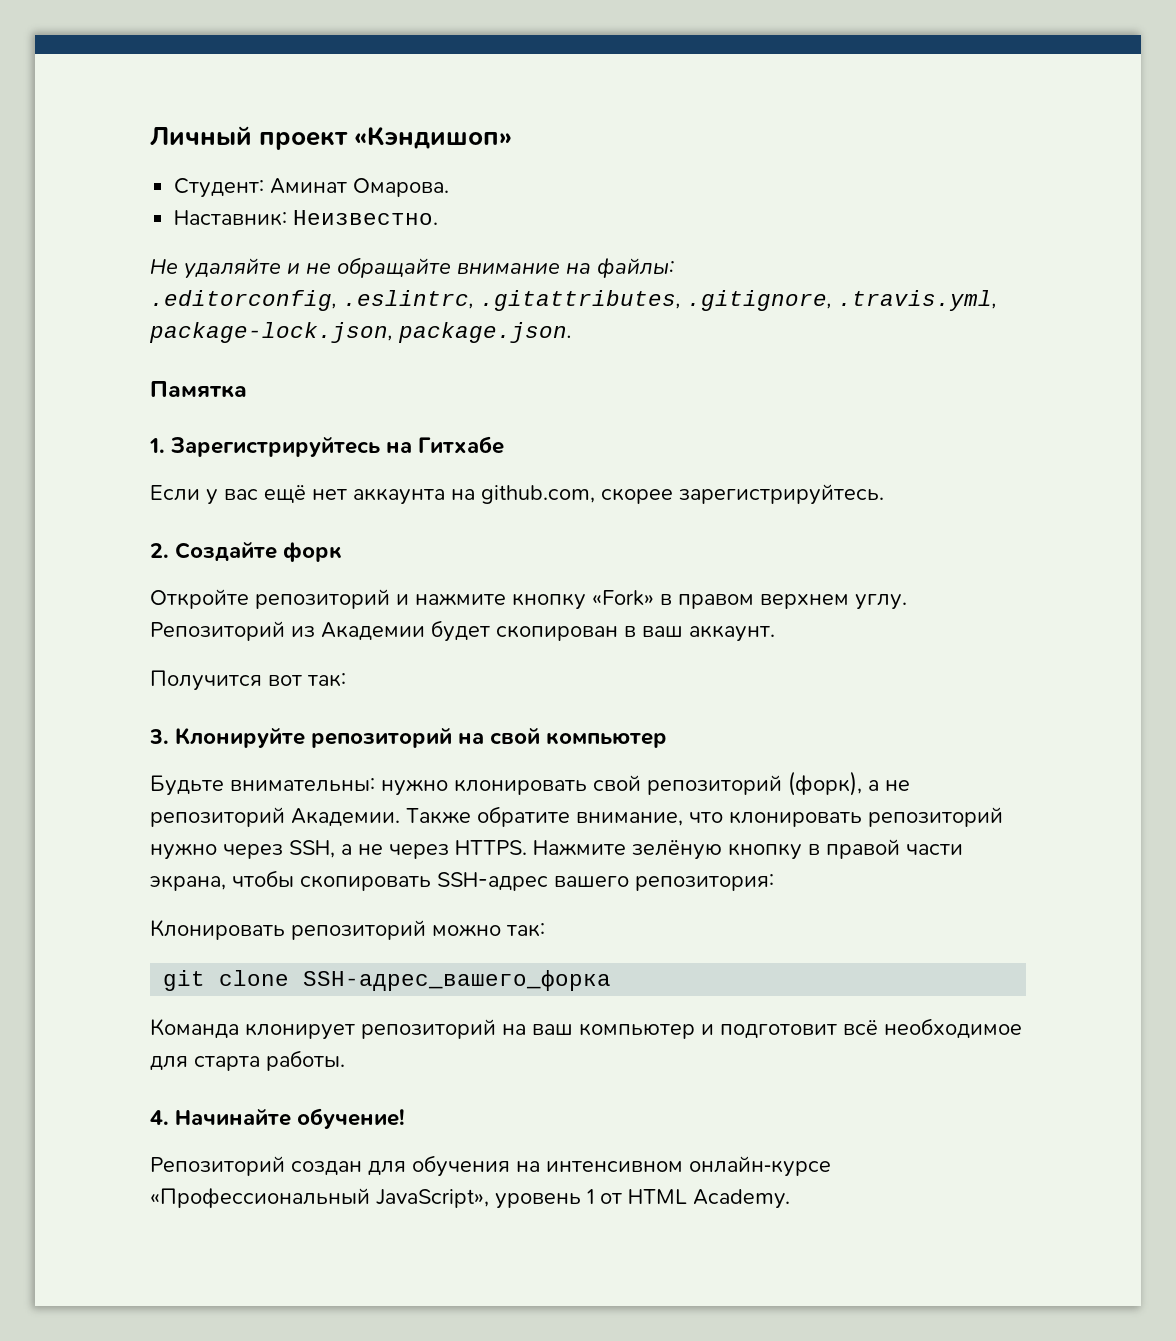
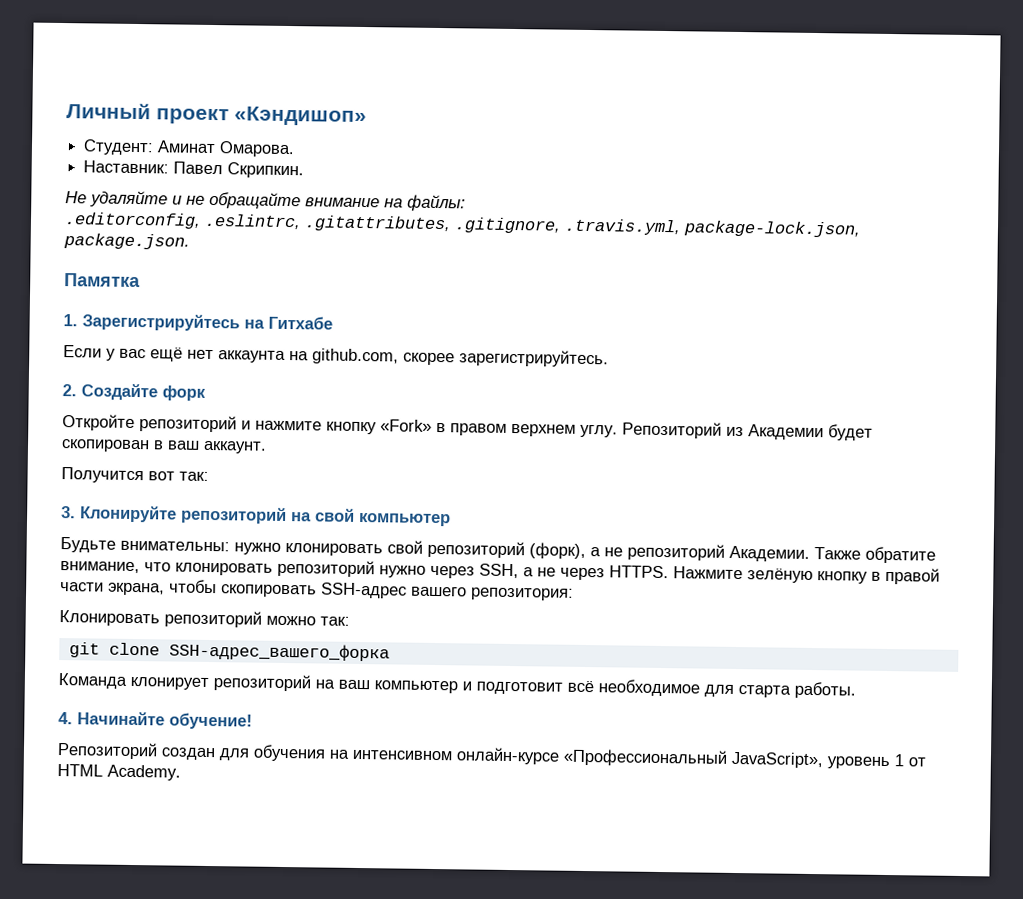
- Наставник: Неизвестно.
+ Наставник: Павел Скрипкин.

